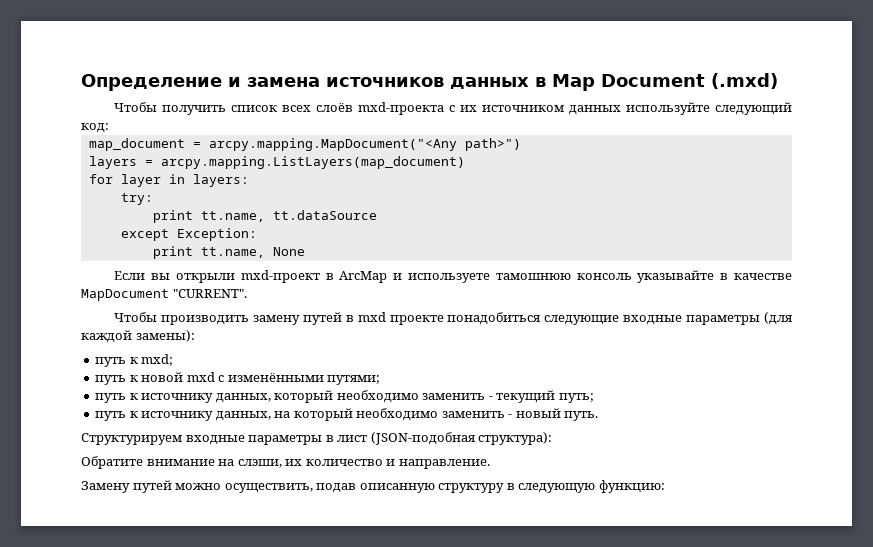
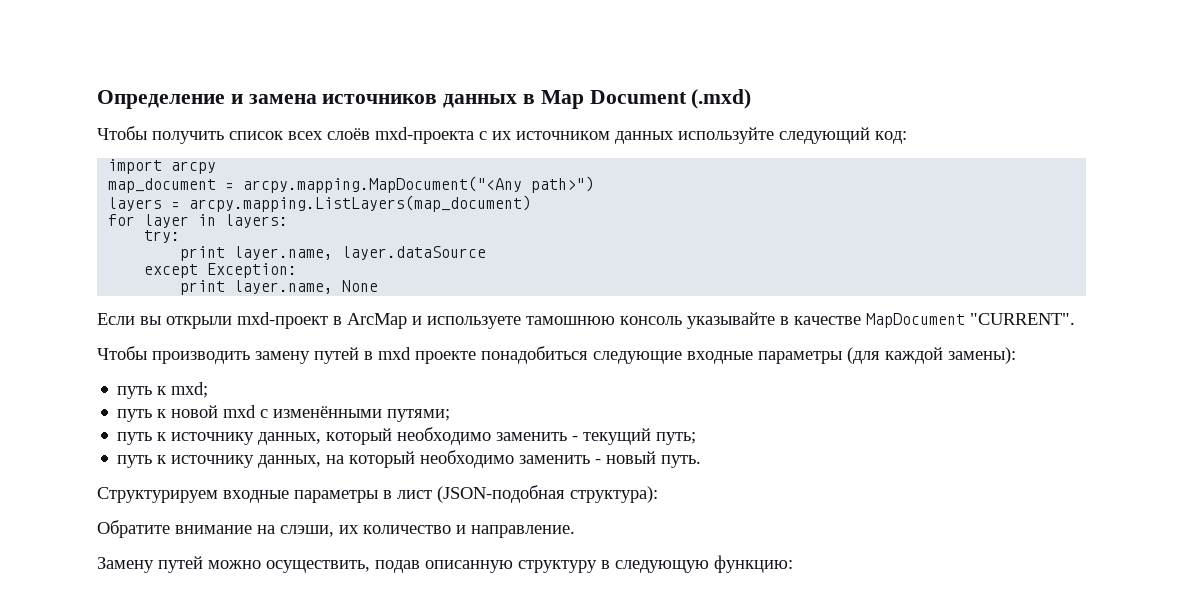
+ import arcpy
- print tt.name, tt.dataSource
+ print layer.name, layer.dataSource
- print tt.name, None
+ print layer.name, None

